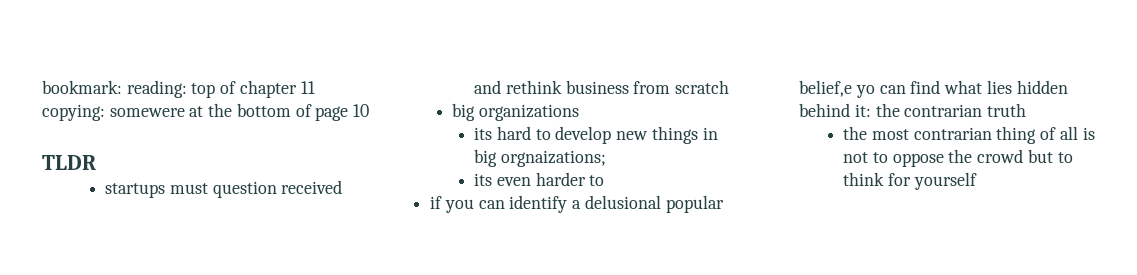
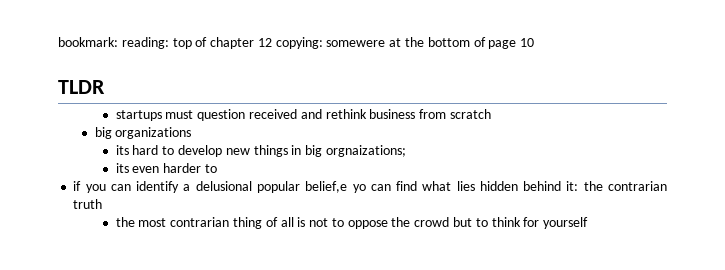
- bookmark: reading: top of chapter 11 copying: somewere at the bottom of page 10
+ bookmark: reading: top of chapter 12 copying: somewere at the bottom of page 10

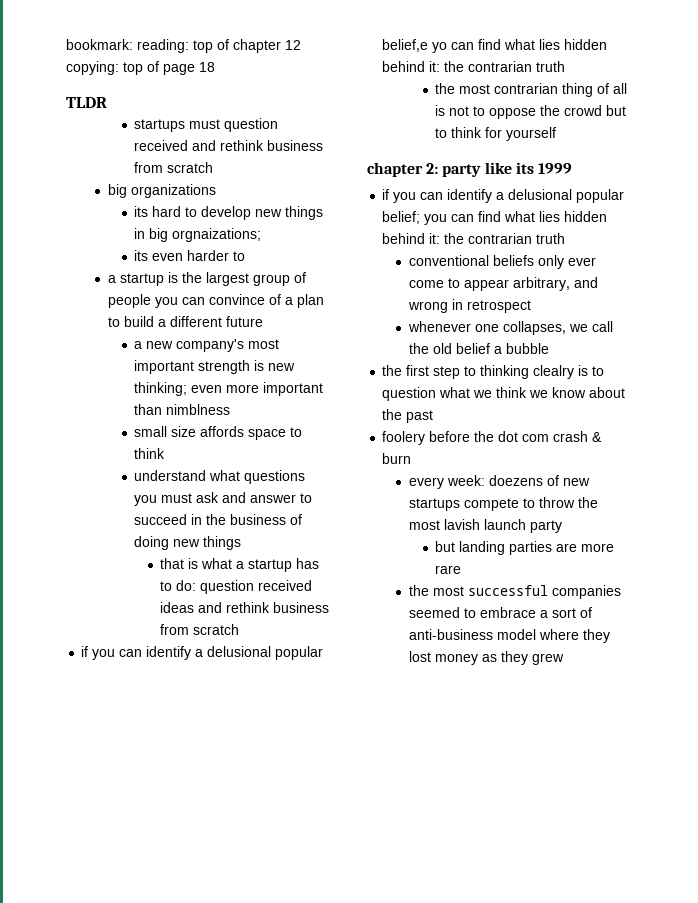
- bookmark: reading: top of chapter 12 copying: somewere at the bottom of page 10
+ bookmark: reading: top of chapter 12 copying: top of page 18
+ a startup is the largest group of people you can convince of a plan to build a different future
+ a new company's most important strength is new thinking; even more important than nimblness
+ small size affords space to think
+ understand what questions you must ask and answer to succeed in the business of doing new things
+ that is what a startup has to do: question received ideas and rethink business from scratch
+ chapter 2: party like its 1999
+ if you can identify a delusional popular belief; you can find what lies hidden behind it: the contrarian truth
+ conventional beliefs only ever come to appear arbitrary, and wrong in retrospect
+ whenever one collapses, we call the old belief a bubble
+ the first step to thinking clealry is to question what we think we know about the past
+ foolery before the dot com crash & burn
+ every week: doezens of new startups compete to throw the most lavish launch party
+ but landing parties are more rare
+ the most successful companies seemed to embrace a sort of anti-business model where they lost money as they grew

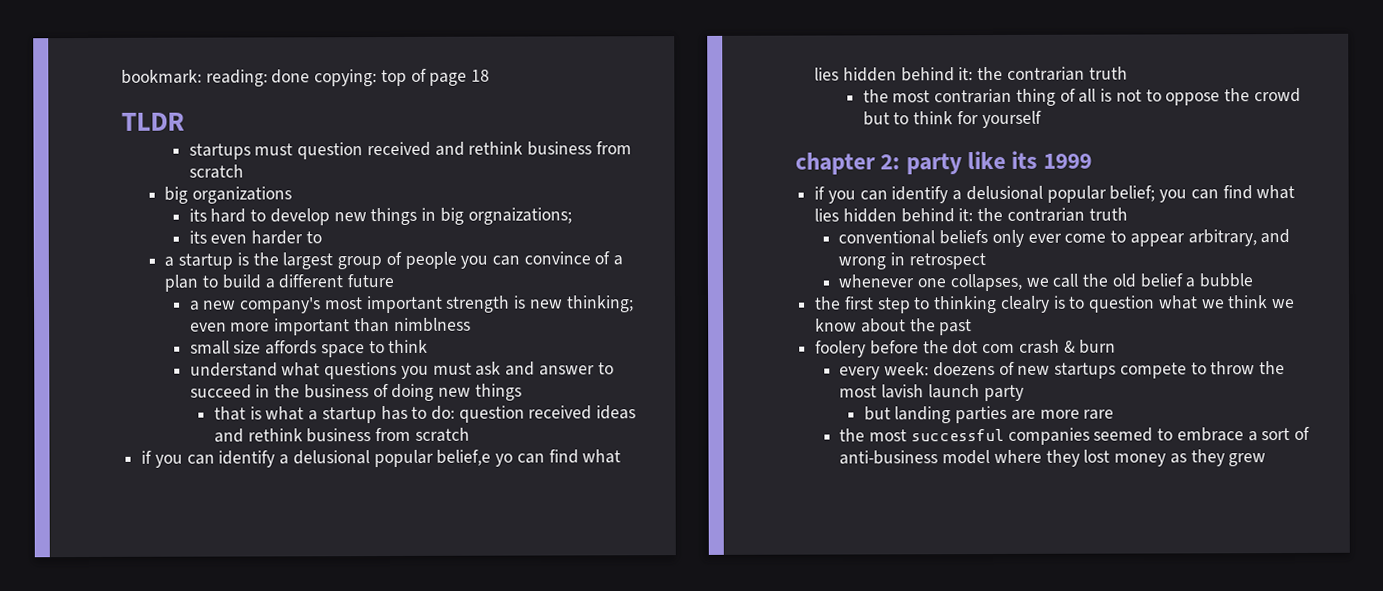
- bookmark: reading: top of chapter 12 copying: top of page 18
+ bookmark: reading: done copying: top of page 18

